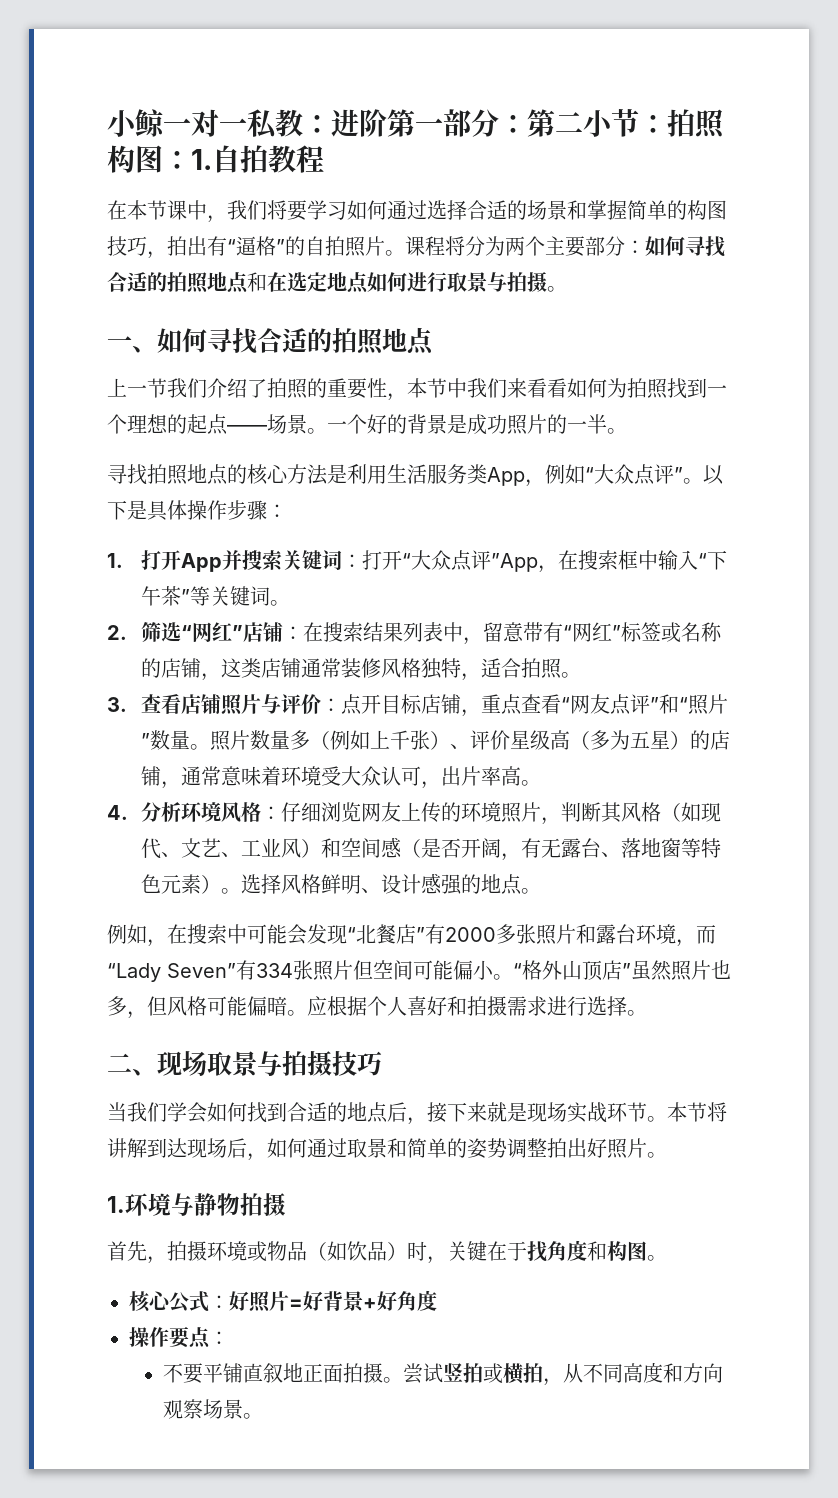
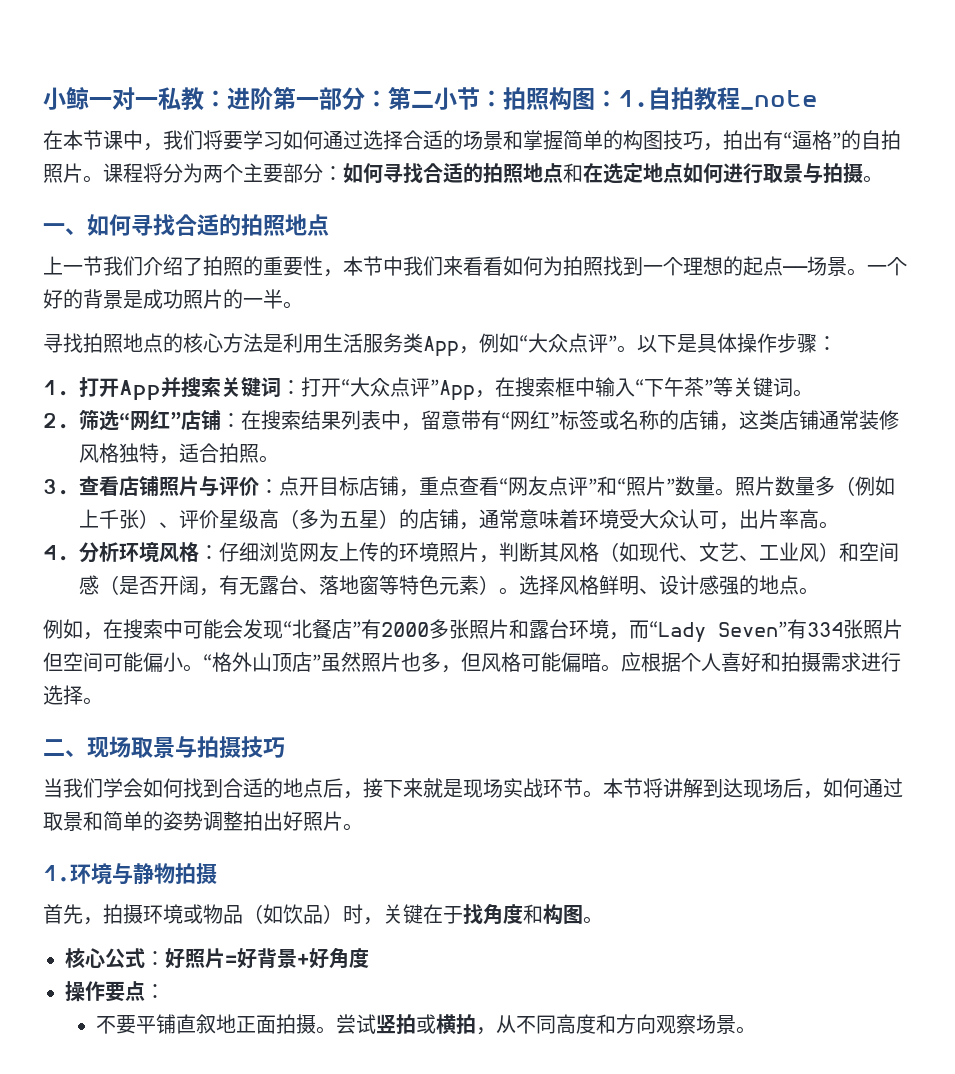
- 小鲸一对一私教：进阶第一部分：第二小节：拍照构图：1.自拍教程
+ 小鲸一对一私教：进阶第一部分：第二小节：拍照构图：1.自拍教程_note

